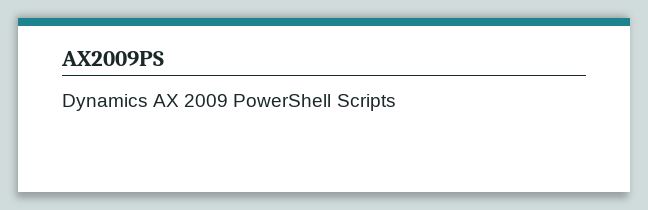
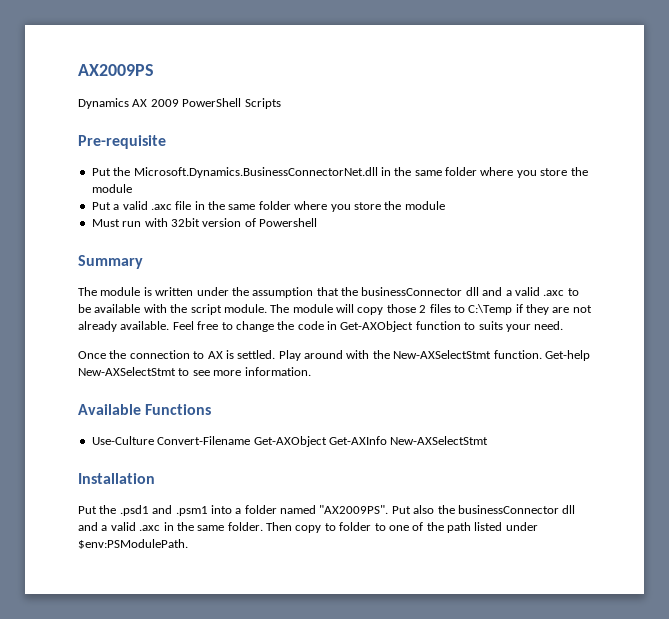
+ Pre-requisite
+ Put the Microsoft.Dynamics.BusinessConnectorNet.dll in the same folder where you store the module
+ Put a valid .axc file in the same folder where you store the module
+ Must run with 32bit version of Powershell
+ Summary
+ The module is written under the assumption that the businessConnector dll and a valid .axc to be available with the script module. The module will copy those 2 files to C:\Temp if they are not already available. Feel free to change the code in Get-AXObject function to suits your need.
+ Once the connection to AX is settled. Play around with the New-AXSelectStmt function. Get-help New-AXSelectStmt to see more information.
+ Available Functions
+ Use-Culture Convert-Filename Get-AXObject Get-AXInfo New-AXSelectStmt
+ Installation
+ Put the .psd1 and .psm1 into a folder named "AX2009PS". Put also the businessConnector dll and a valid .axc in the same folder. Then copy to folder to one of the path listed under $env:PSModulePath.

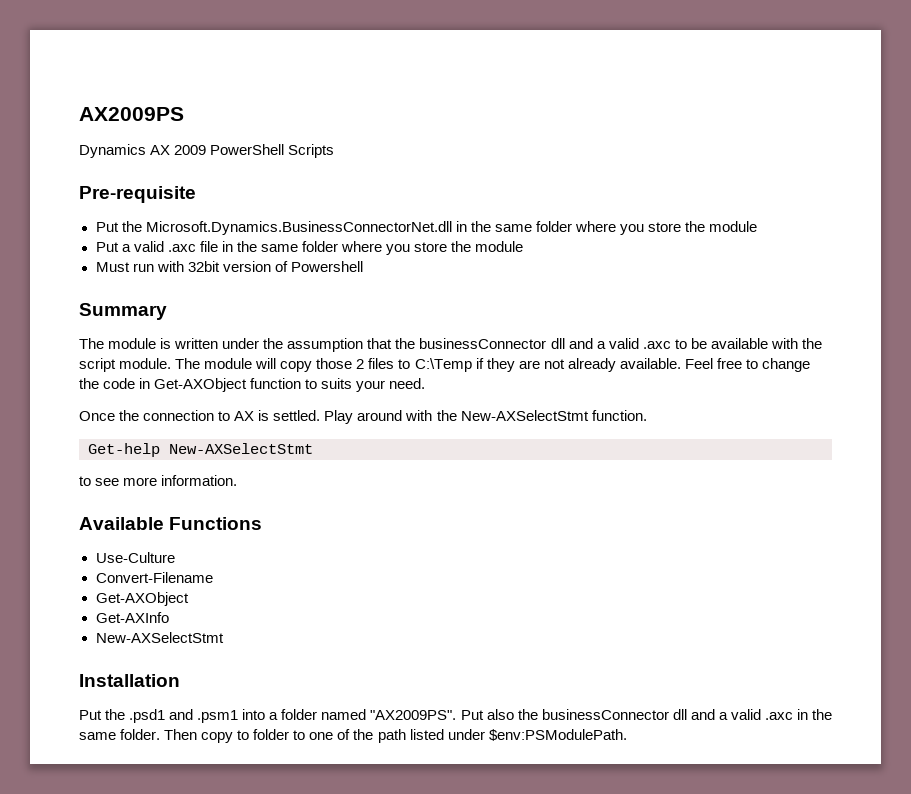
- Play around with the New-AXSelectStmt function. Get-help New-AXSelectStmt to see more information.
+ Play around with the New-AXSelectStmt function.
+ Get-help New-AXSelectStmt
+ to see more information.
- Use-Culture Convert-Filename Get-AXObject Get-AXInfo New-AXSelectStmt
+ Use-Culture
+ Convert-Filename
+ Get-AXObject
+ Get-AXInfo
+ New-AXSelectStmt

